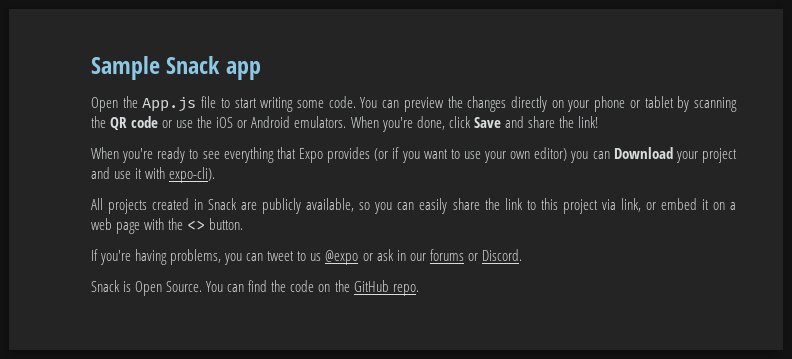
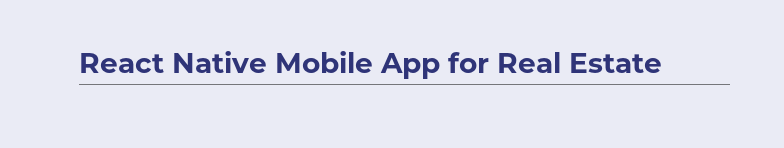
- Sample Snack app
- Open the App.js file to start writing some code. You can preview the changes directly on your phone or tablet by scanning the QR code or use the iOS or Android emulators. When you're done, click Save and share the link!
- When you're ready to see everything that Expo provides (or if you want to use your own editor) you can Download your project and use it with expo-cli).
- All projects created in Snack are publicly available, so you can easily share the link to this project via link, or embed it on a web page with the <> button.
- If you're having problems, you can tweet to us @expo or ask in our forums or Discord.
- Snack is Open Source. You can find the code on the GitHub repo.
+ React Native Mobile App for Real Estate

